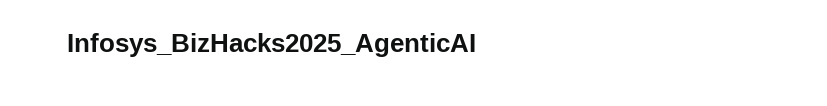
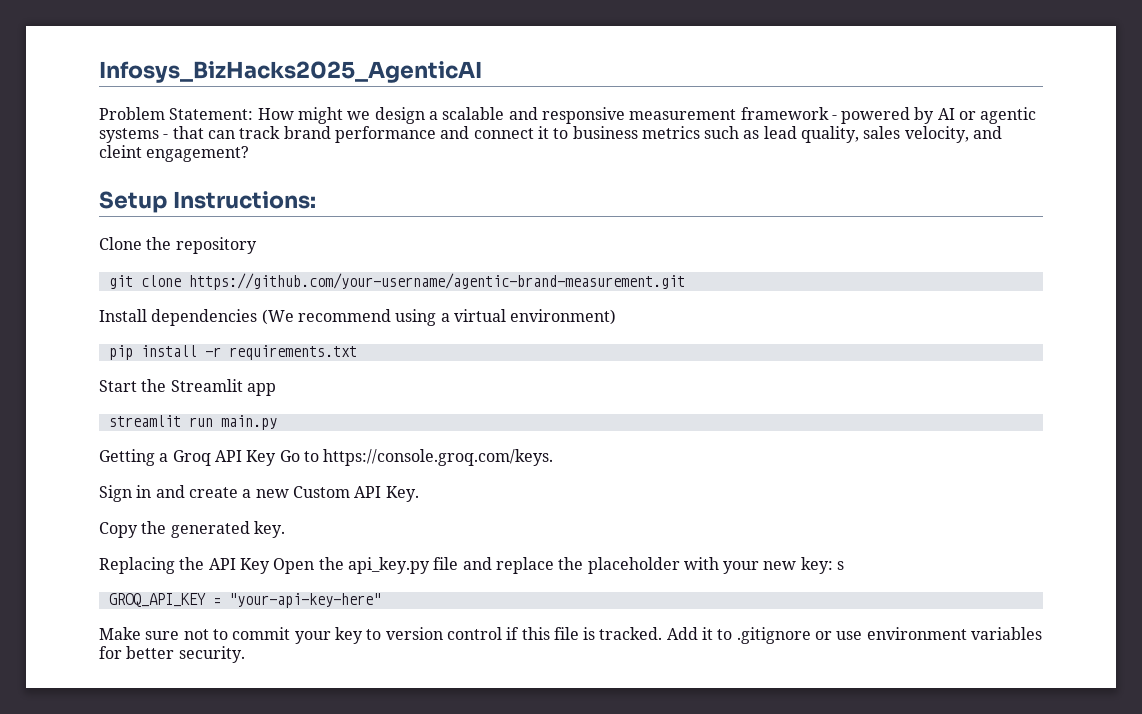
+ Problem Statement: How might we design a scalable and responsive measurement framework - powered by AI or agentic systems - that can track brand performance and connect it to business metrics such as lead quality, sales velocity, and cleint engagement?
+ Setup Instructions:
+ Clone the repository
+ git clone https://github.com/your-username/agentic-brand-measurement.git
+ Install dependencies (We recommend using a virtual environment)
+ pip install -r requirements.txt
+ Start the Streamlit app
+ streamlit run main.py
+ Getting a Groq API Key Go to https://console.groq.com/keys.
+ Sign in and create a new Custom API Key.
+ Copy the generated key.
+ Replacing the API Key Open the api_key.py file and replace the placeholder with your new key: s
+ GROQ_API_KEY = "your-api-key-here"
+ Make sure not to commit your key to version control if this file is tracked. Add it to .gitignore or use environment variables for better security.

